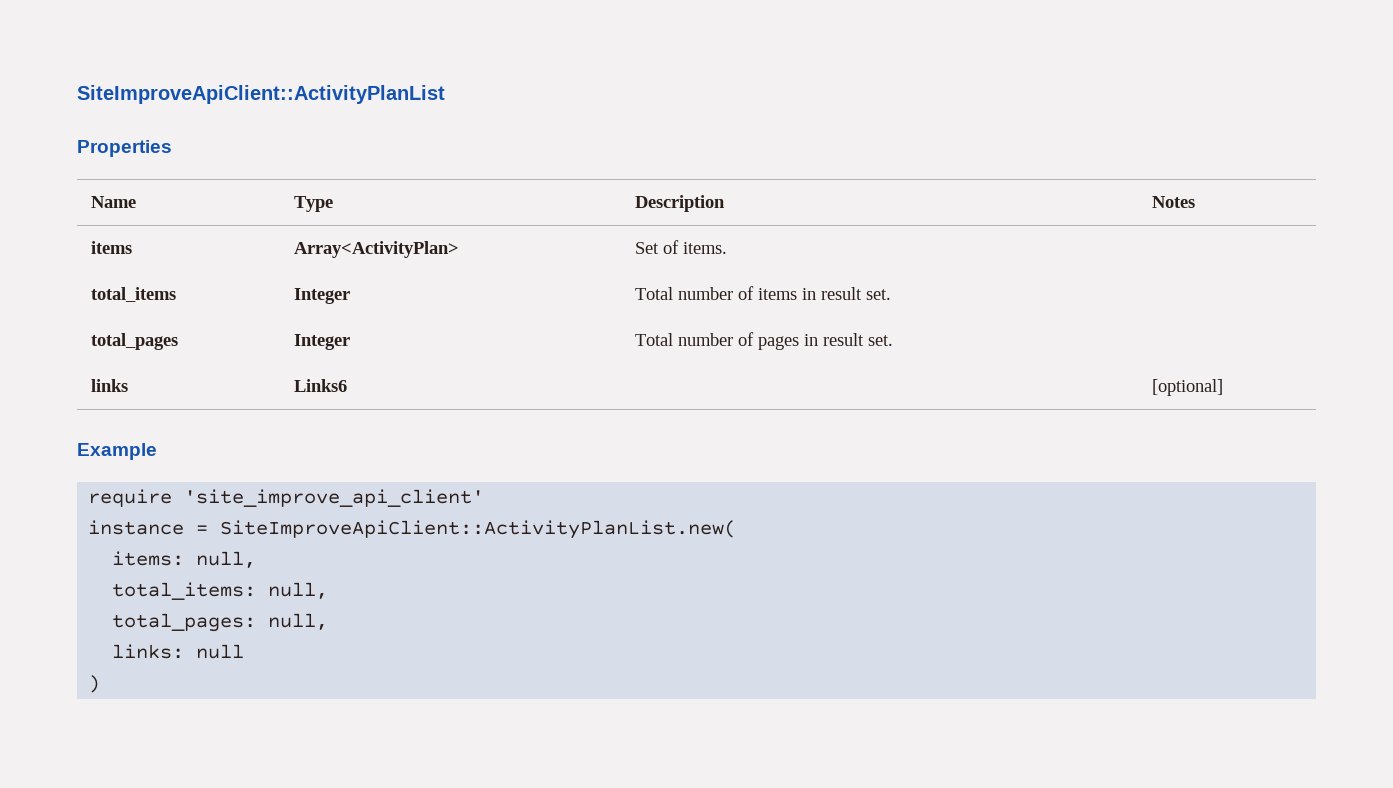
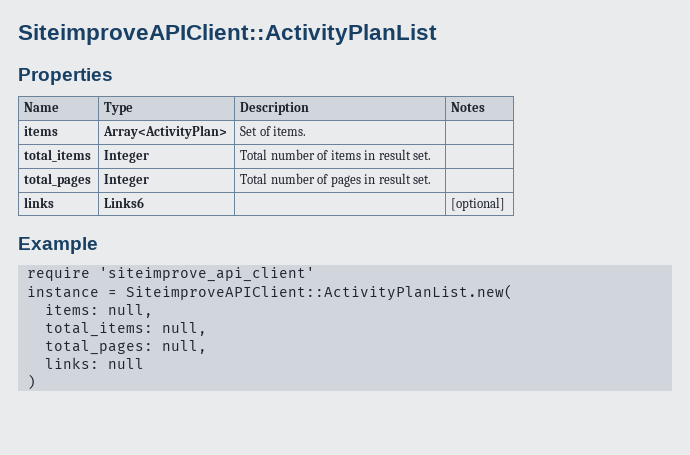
- SiteImproveApiClient::ActivityPlanList
+ SiteimproveAPIClient::ActivityPlanList
- require 'site_improve_api_client'
+ require 'siteimprove_api_client'
- instance = SiteImproveApiClient::ActivityPlanList.new(
+ instance = SiteimproveAPIClient::ActivityPlanList.new(

